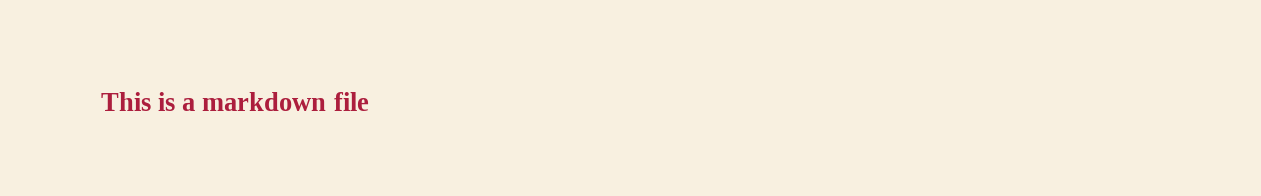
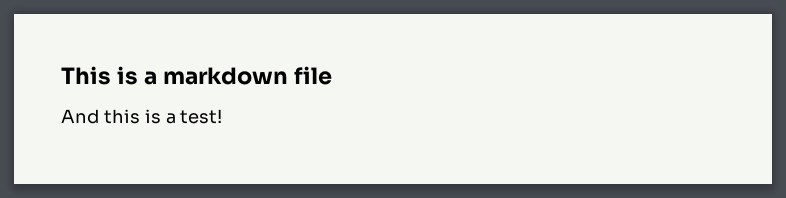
+ And this is a test!

